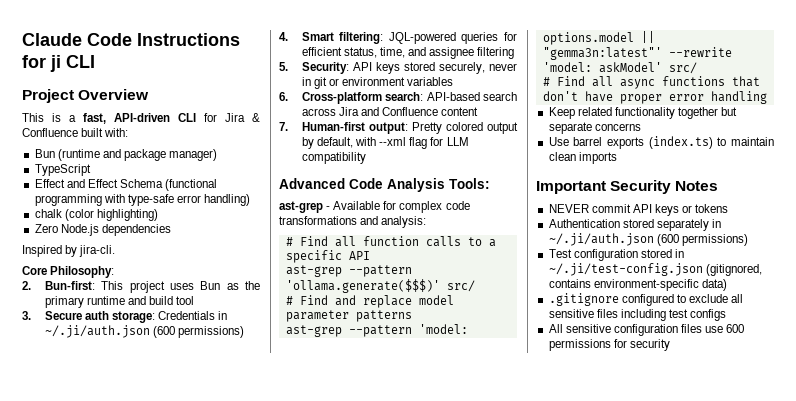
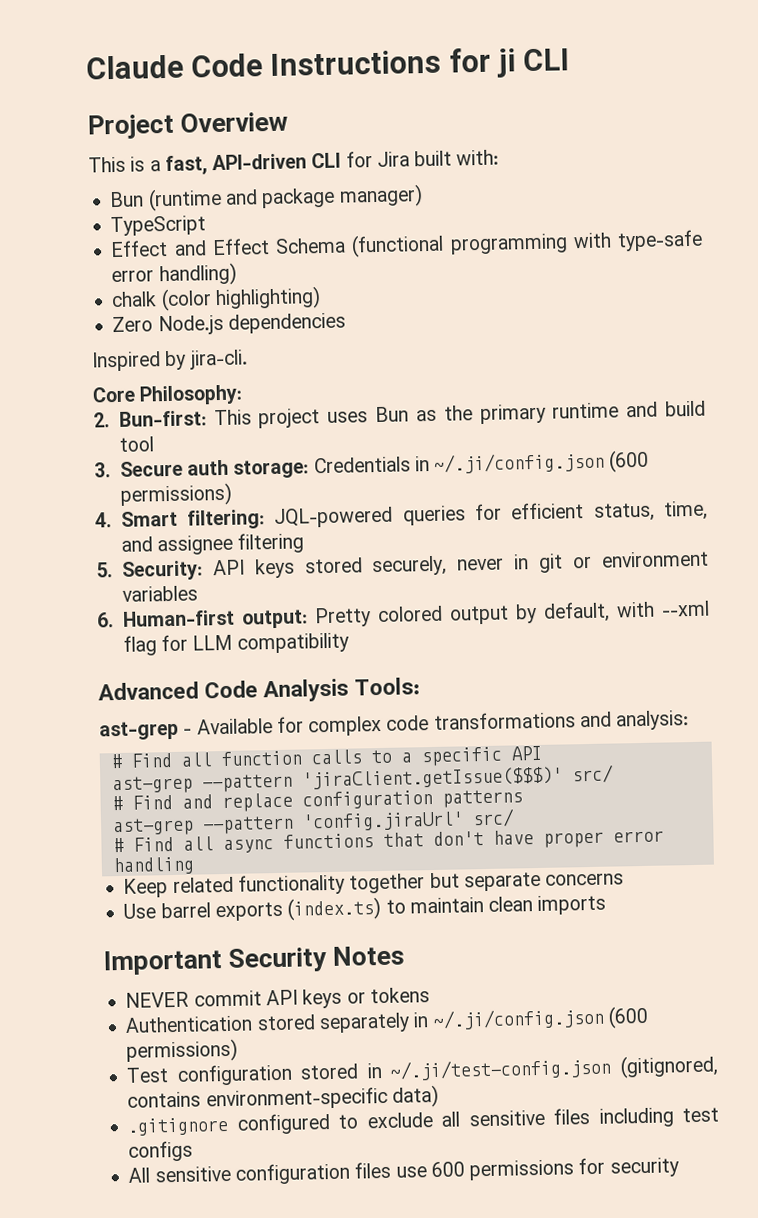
- This is a fast, API-driven CLI for Jira & Confluence built with:
+ This is a fast, API-driven CLI for Jira built with:
- 3. Secure auth storage: Credentials in ~/.ji/auth.json (600 permissions)
+ 3. Secure auth storage: Credentials in ~/.ji/config.json (600 permissions)
- 6. Cross-platform search: API-based search across Jira and Confluence content
- 7. Human-first output: Pretty colored output by default, with --xml flag for LLM compatibility
+ 6. Human-first output: Pretty colored output by default, with --xml flag for LLM compatibility
- ast-grep --pattern 'ollama.generate($$$)' src/
+ ast-grep --pattern 'jiraClient.getIssue($$$)' src/
- # Find and replace model parameter patterns
+ # Find and replace configuration patterns
- ast-grep --pattern 'model: options.model || "gemma3n:latest"' --rewrite 'model: askModel' src/
+ ast-grep --pattern 'config.jiraUrl' src/
- Authentication stored separately in ~/.ji/auth.json (600 permissions)
+ Authentication stored separately in ~/.ji/config.json (600 permissions)

